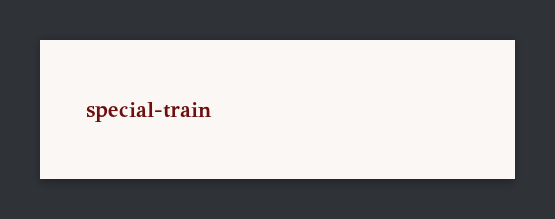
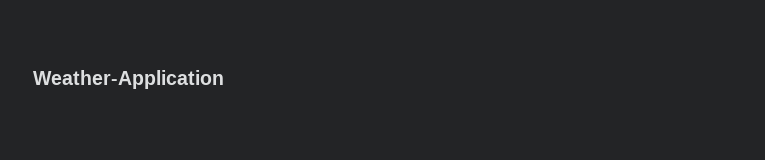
- special-train
+ Weather-Application

